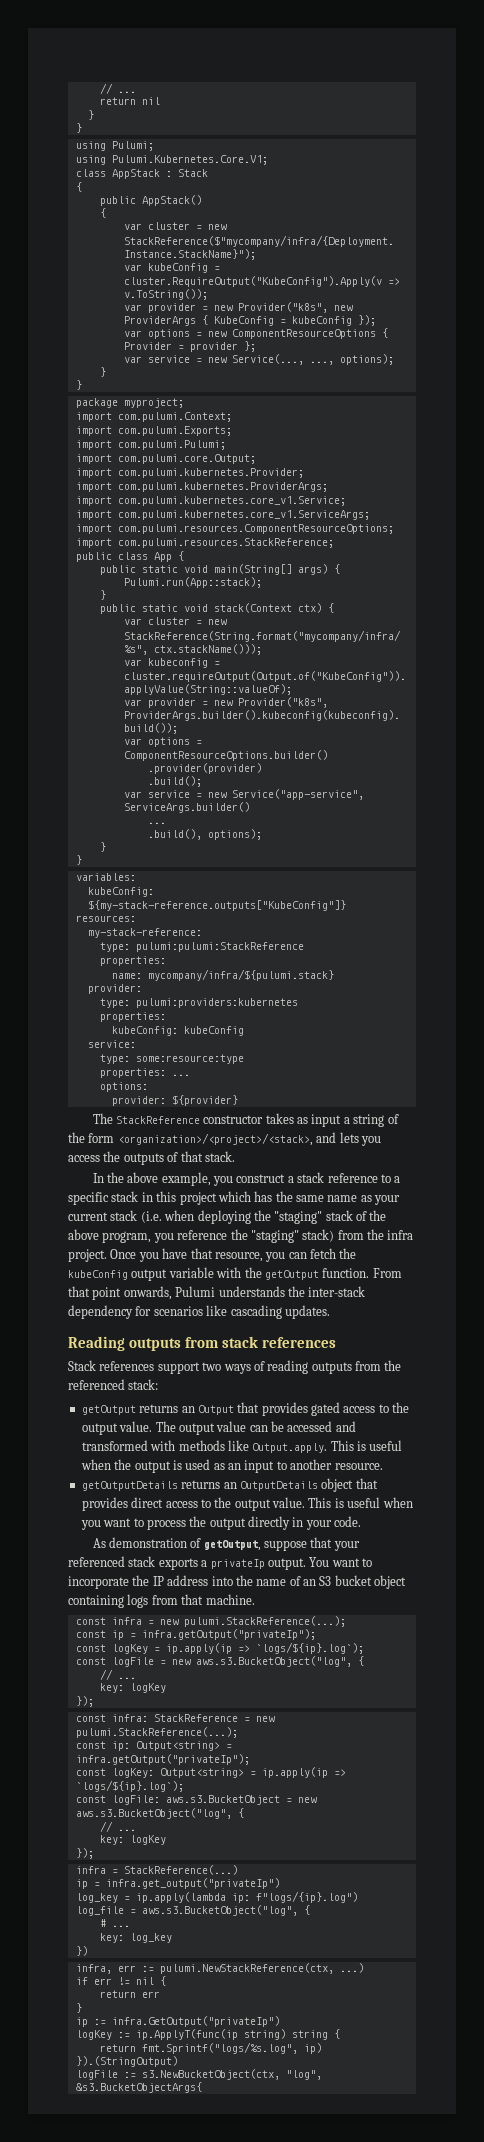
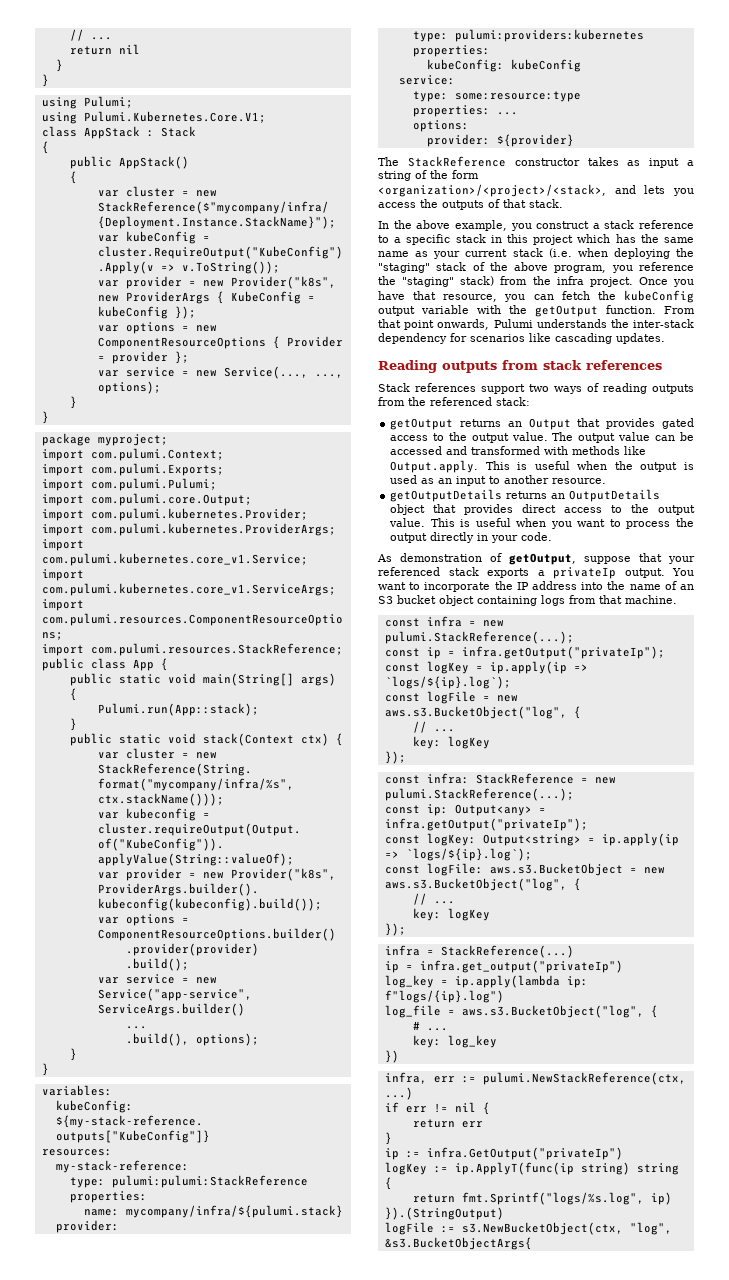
- const ip: Output<string> = infra.getOutput("privateIp");
+ const ip: Output<any> = infra.getOutput("privateIp");

